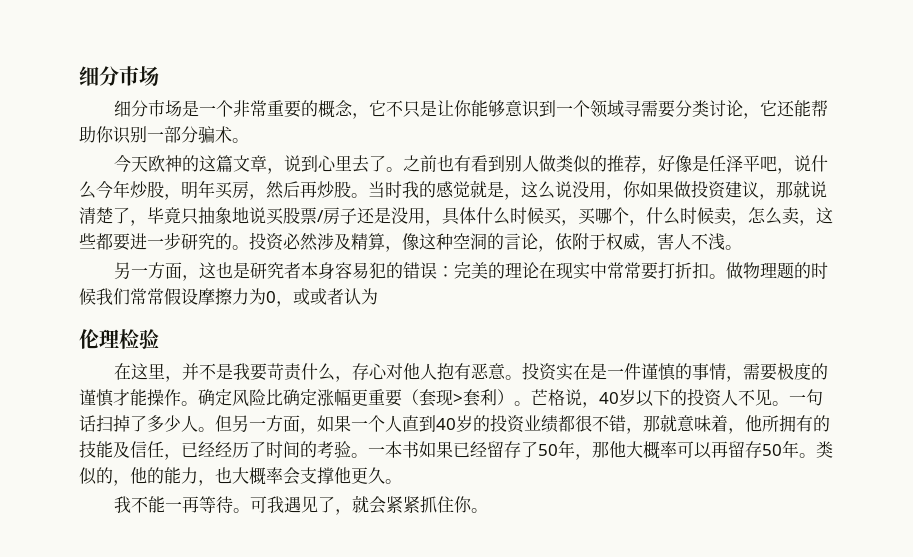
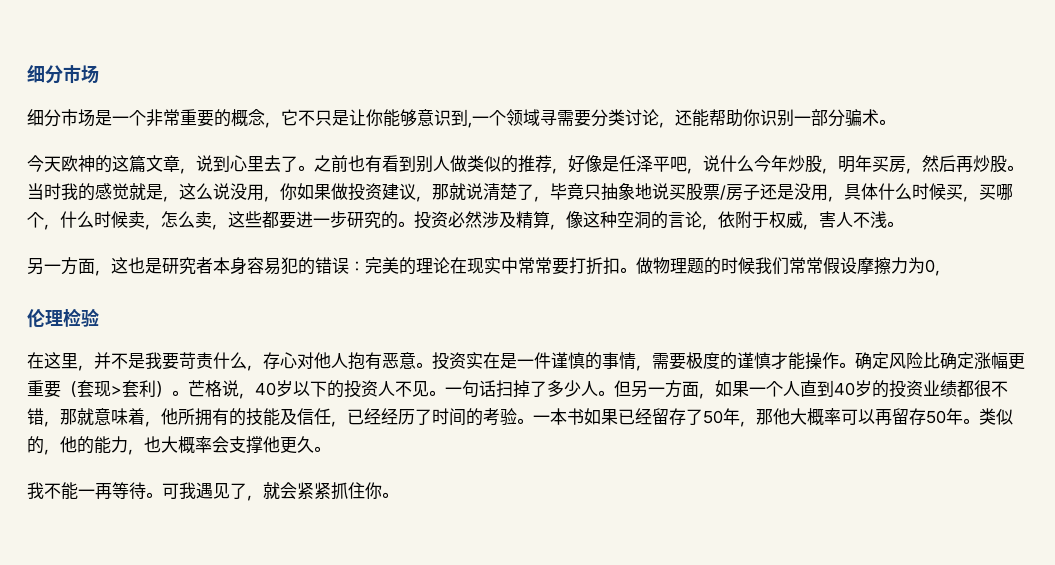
- 细分市场是一个非常重要的概念，它不只是让你能够意识到一个领域寻需要分类讨论，它还能帮助你识别一部分骗术。
+ 细分市场是一个非常重要的概念，它不只是让你能够意识到,一个领域寻需要分类讨论，还能帮助你识别一部分骗术。
- 做物理题的时候我们常常假设摩擦力为0，或或者认为
+ 做物理题的时候我们常常假设摩擦力为0，

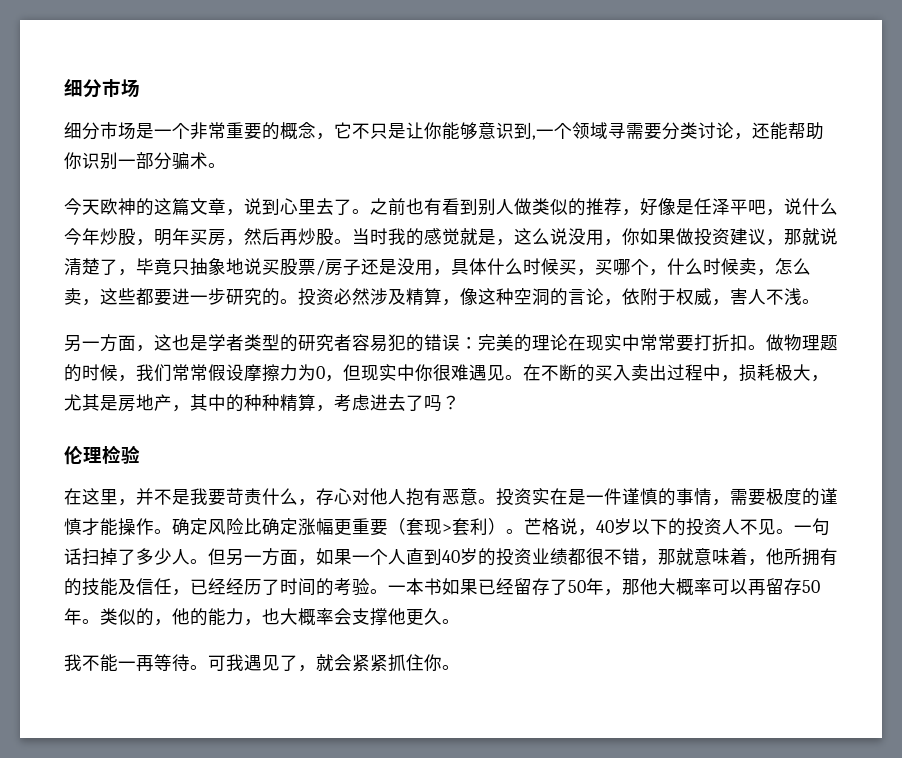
- 另一方面，这也是研究者本身容易犯的错误：完美的理论在现实中常常要打折扣。
+ 另一方面，这也是学者类型的研究者容易犯的错误：完美的理论在现实中常常要打折扣。
- 做物理题的时候我们常常假设摩擦力为0，
+ 做物理题的时候，我们常常假设摩擦力为0，但现实中你很难遇见。在不断的买入卖出过程中，损耗极大，尤其是房地产，其中的种种精算，考虑进去了吗？

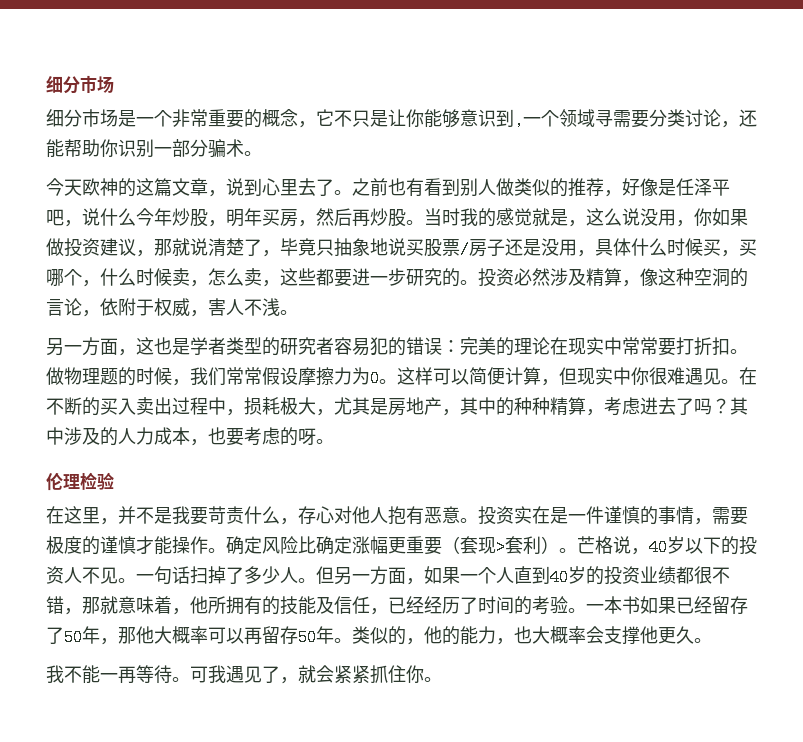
- 做物理题的时候，我们常常假设摩擦力为0，但现实中你很难遇见。
+ 做物理题的时候，我们常常假设摩擦力为0。这样可以简便计算，但现实中你很难遇见。
+ 其中涉及的人力成本，也要考虑的呀。

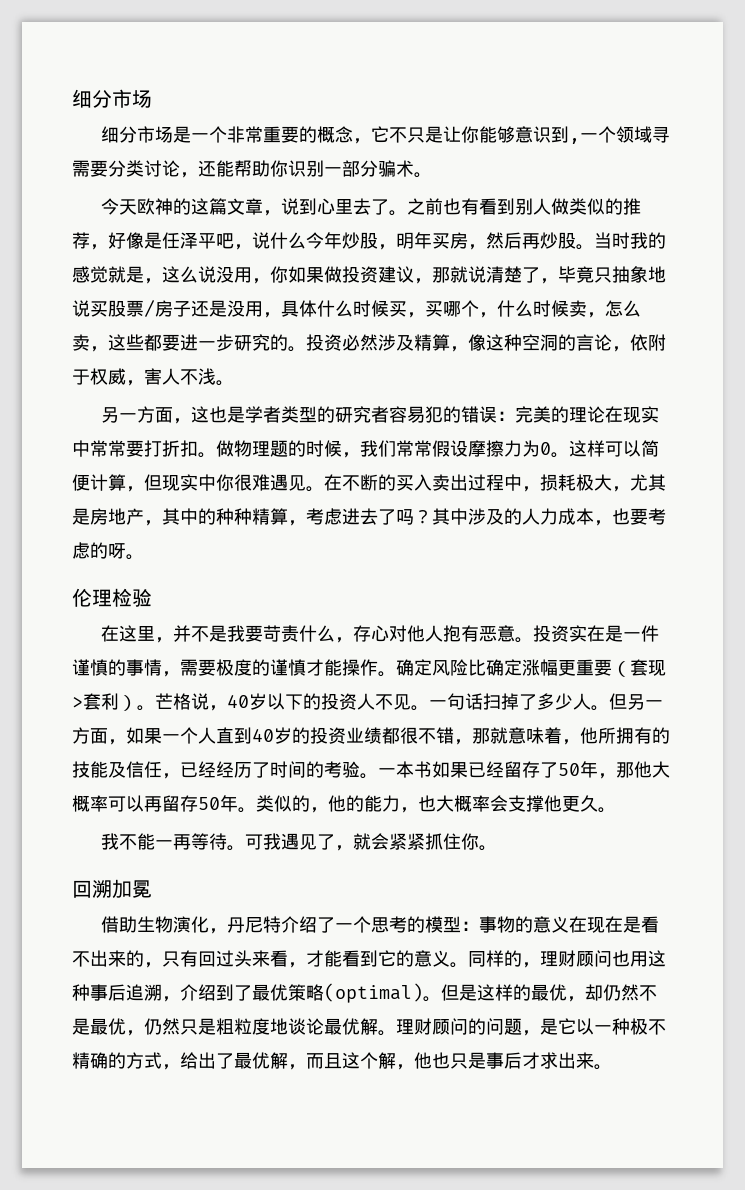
+ 回溯加冕
+ 借助生物演化，丹尼特介绍了一个思考的模型：事物的意义在现在是看不出来的，只有回过头来看，才能看到它的意义。同样的，理财顾问也用这种事后追溯，介绍到了最优策略(optimal)。但是这样的最优，却仍然不是最优，仍然只是粗粒度地谈论最优解。理财顾问的问题，是它以一种极不精确的方式，给出了最优解，而且这个解，他也只是事后才求出来。

